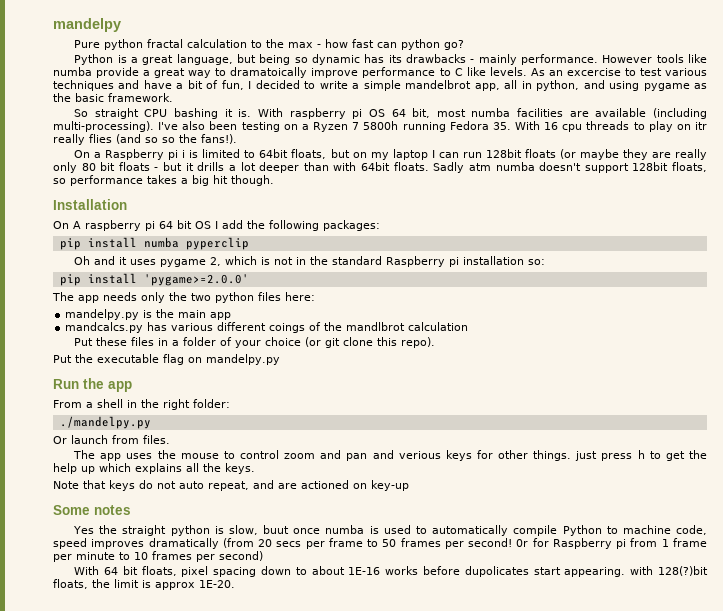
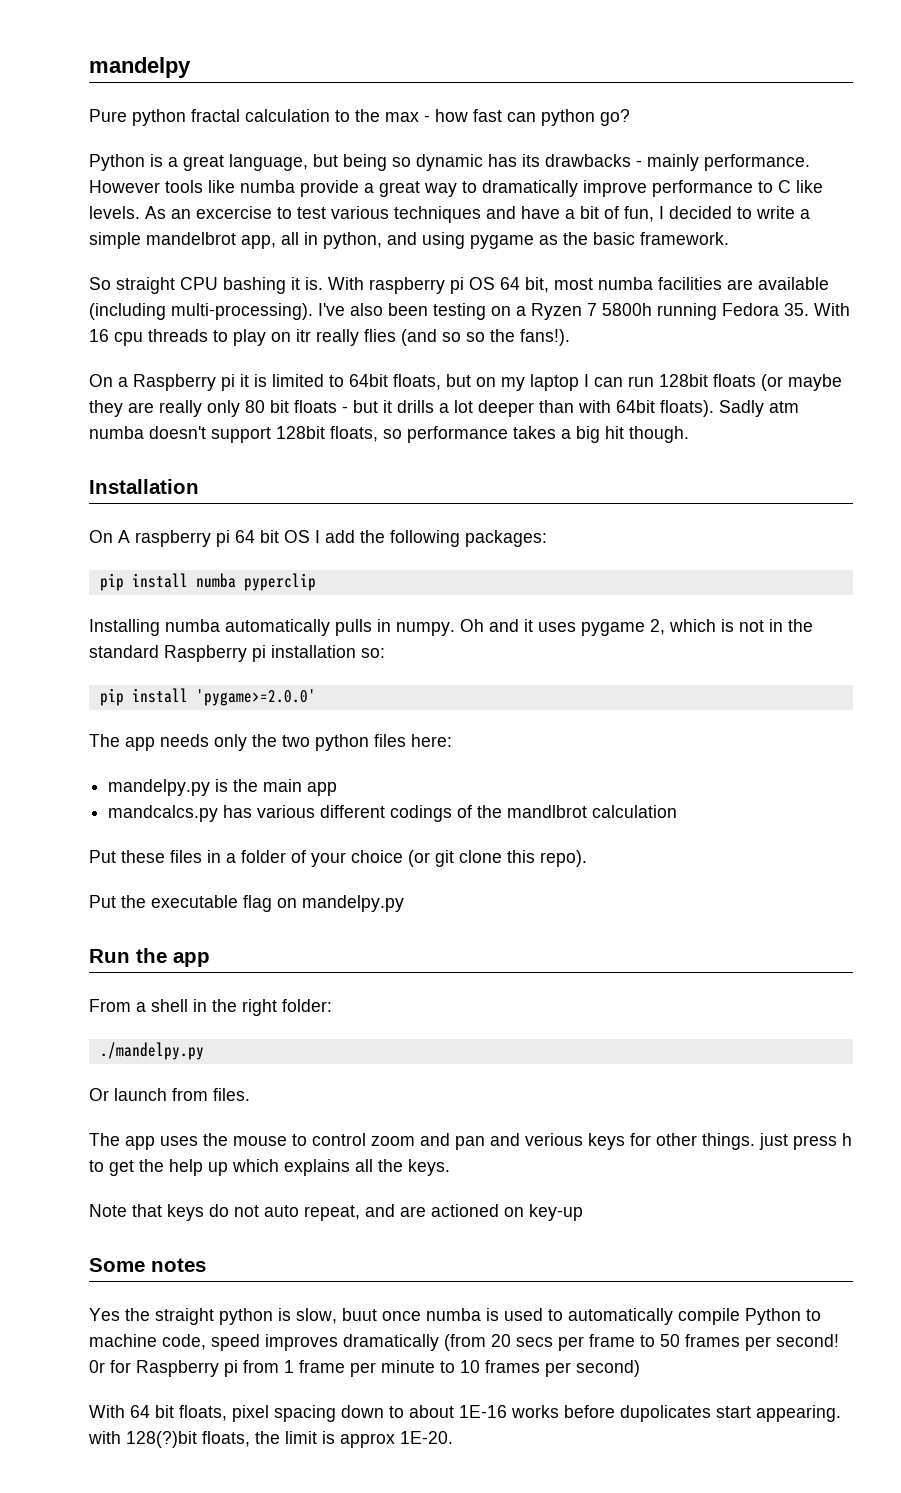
- However tools like numba provide a great way to dramatoically improve performance to C like levels.
+ However tools like numba provide a great way to dramatically improve performance to C like levels.
- On a Raspberry pi i is limited to 64bit floats, but on my laptop I can run 128bit floats (or maybe they are really only 80 bit floats - but it drills a lot deeper than with 64bit floats.
+ On a Raspberry pi it is limited to 64bit floats, but on my laptop I can run 128bit floats (or maybe they are really only 80 bit floats - but it drills a lot deeper than with 64bit floats).
+ Installing numba automatically pulls in numpy.
- mandcalcs.py has various different coings of the mandlbrot calculation
+ mandcalcs.py has various different codings of the mandlbrot calculation

